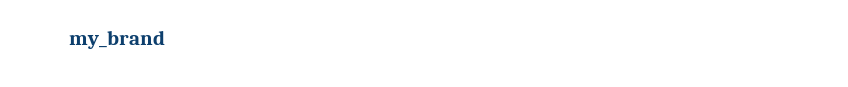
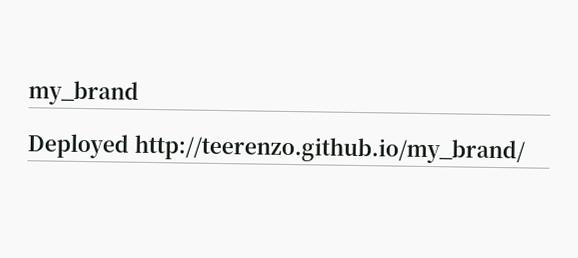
+ Deployed http://teerenzo.github.io/my_brand/

